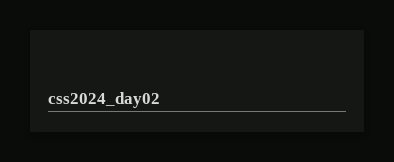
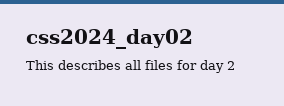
+ This describes all files for day 2

